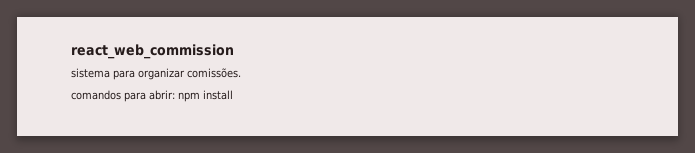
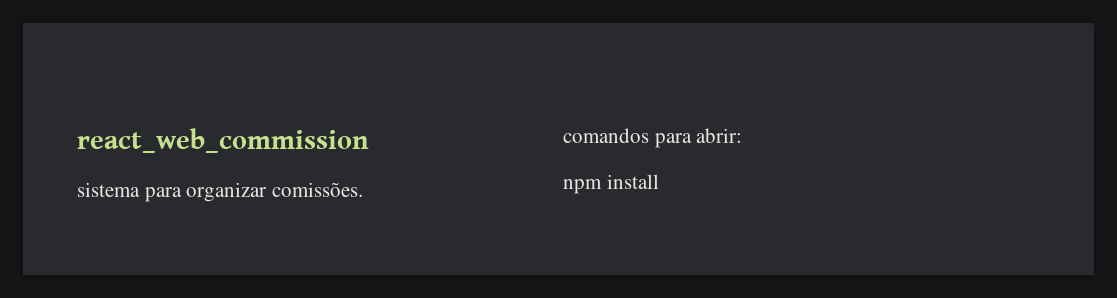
- comandos para abrir: npm install
+ comandos para abrir:
+ npm install

